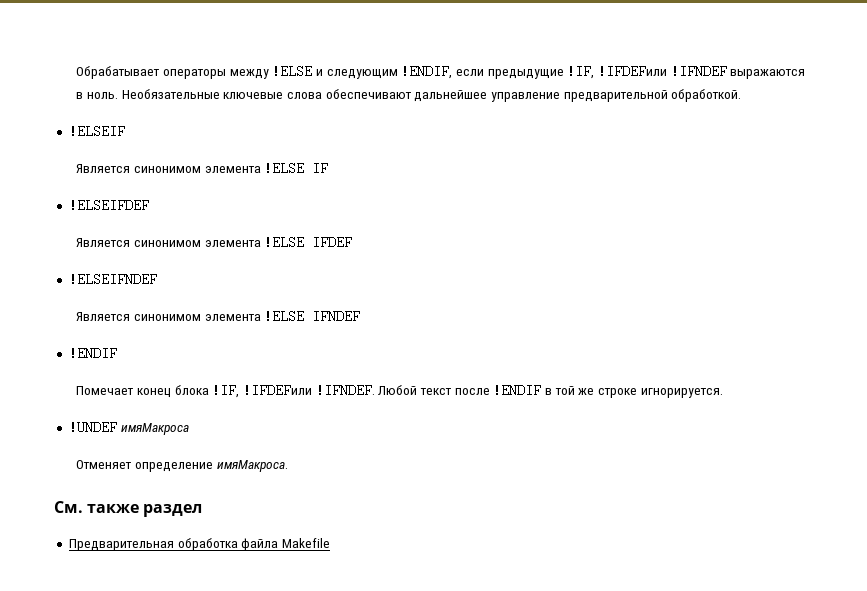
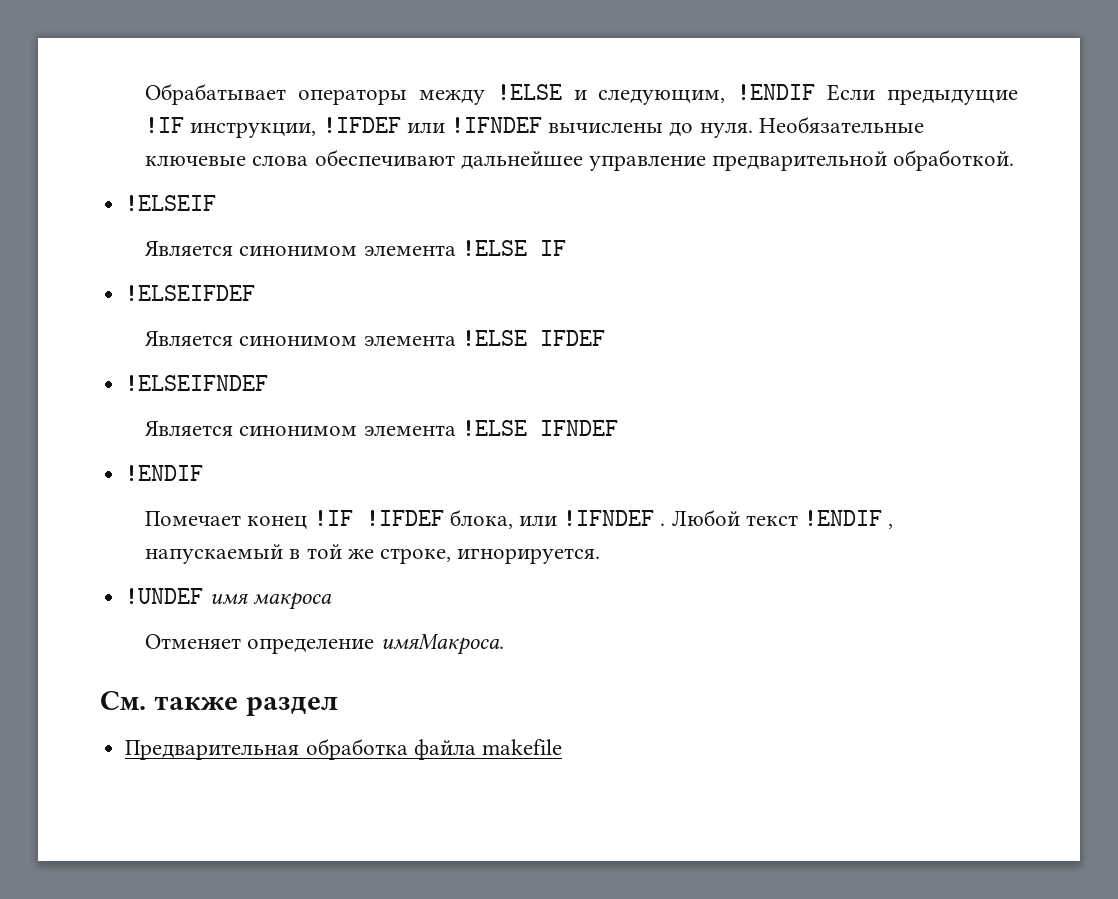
- Обрабатывает операторы между !ELSE и следующим !ENDIF, если предыдущие !IF, !IFDEFили !IFNDEF выражаются в ноль.
+ Обрабатывает операторы между !ELSE и следующим, !ENDIF Если предыдущие !IF инструкции, !IFDEF или !IFNDEF вычислены до нуля.
- Помечает конец блока !IF, !IFDEFили !IFNDEF. Любой текст после !ENDIF в той же строке игнорируется.
+ Помечает конец !IF !IFDEF блока, или !IFNDEF . Любой текст !ENDIF , напускаемый в той же строке, игнорируется.
- !UNDEF имяМакроса
+ !UNDEF имя макроса
- Предварительная обработка файла Makefile
+ Предварительная обработка файла makefile

